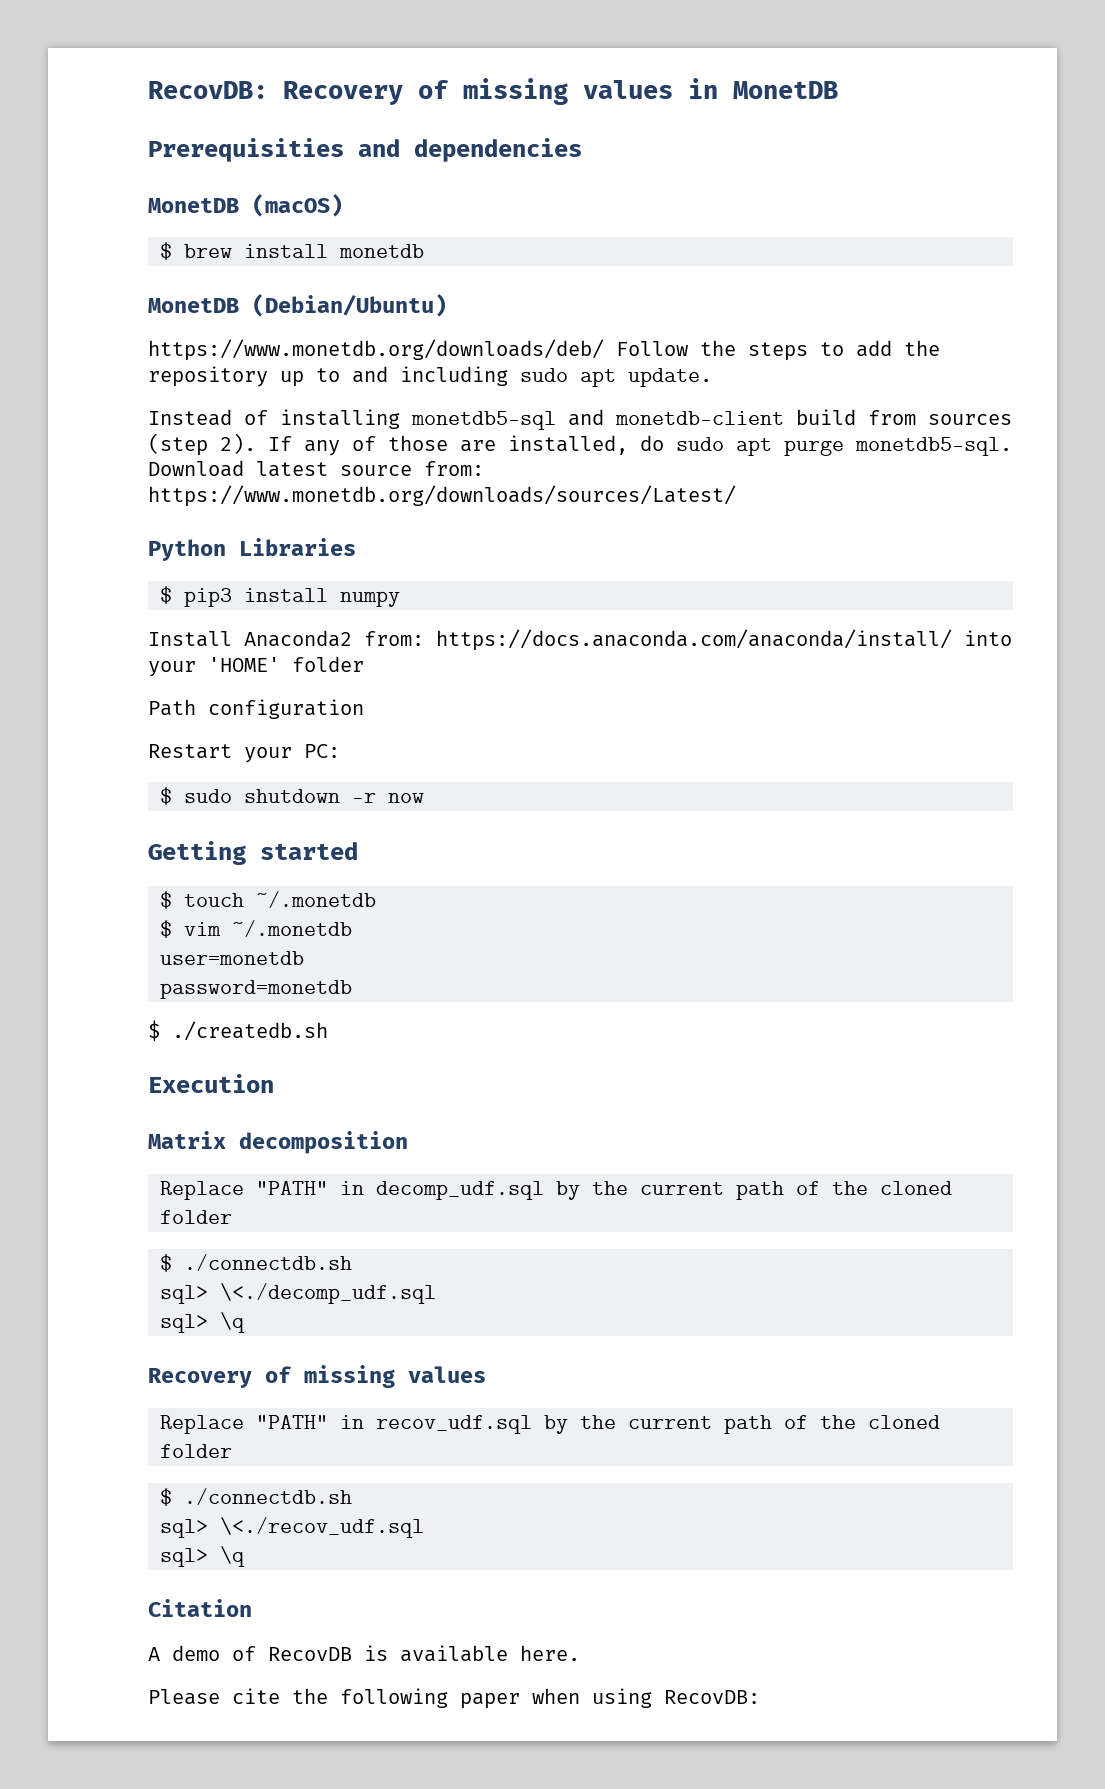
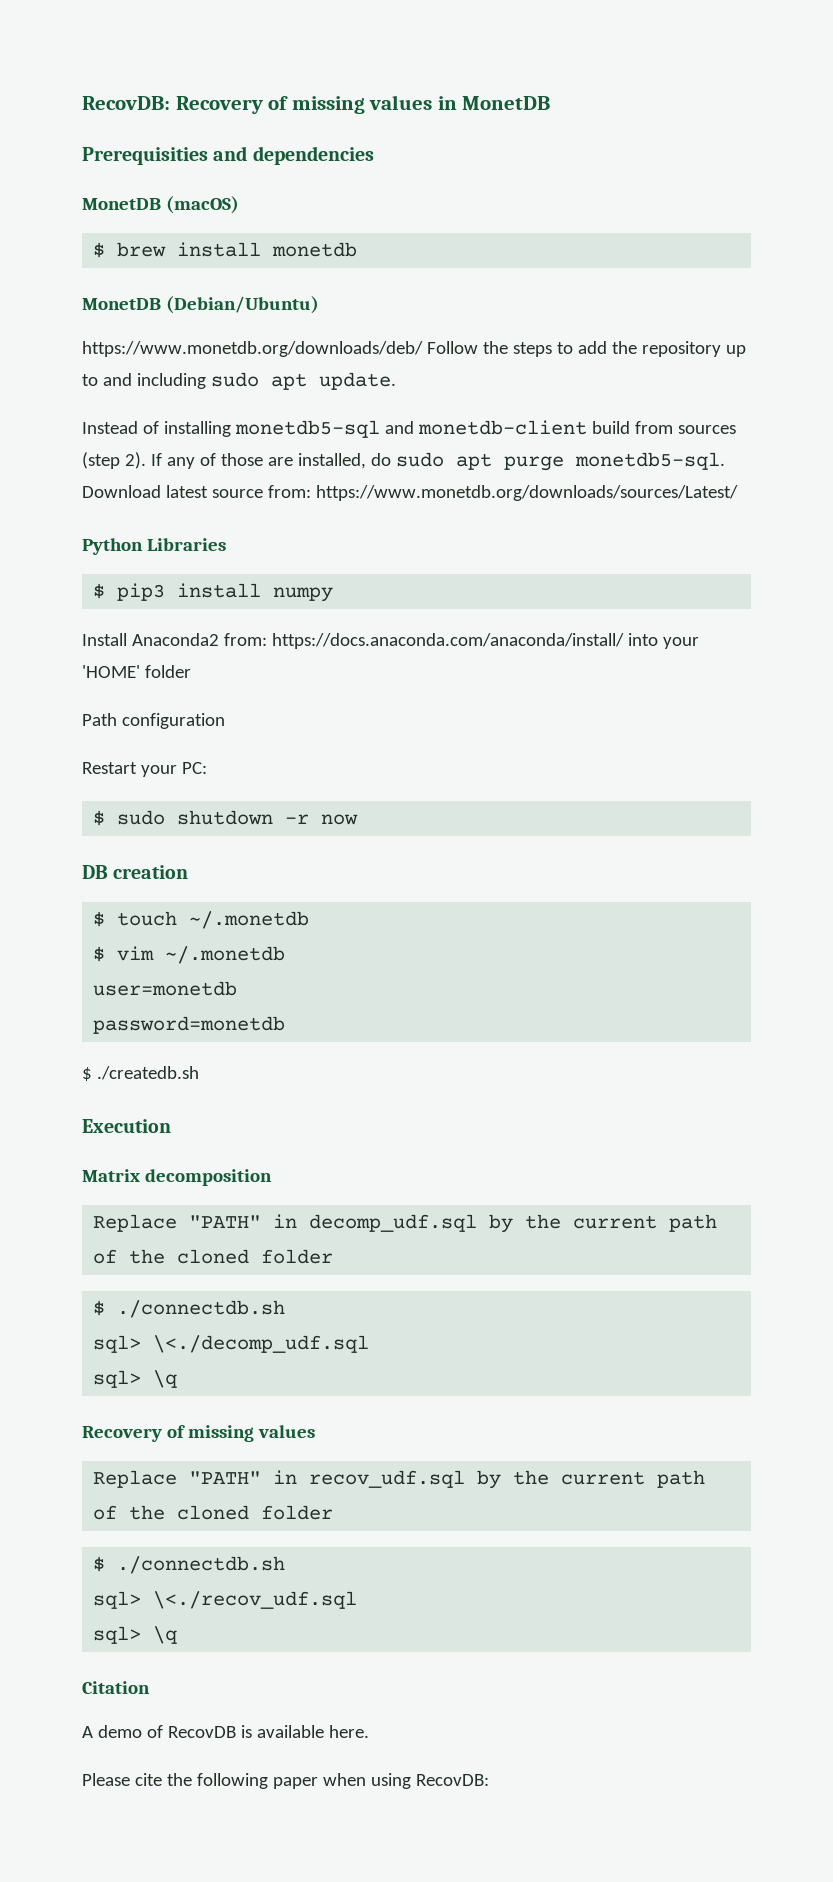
- Getting started
+ DB creation

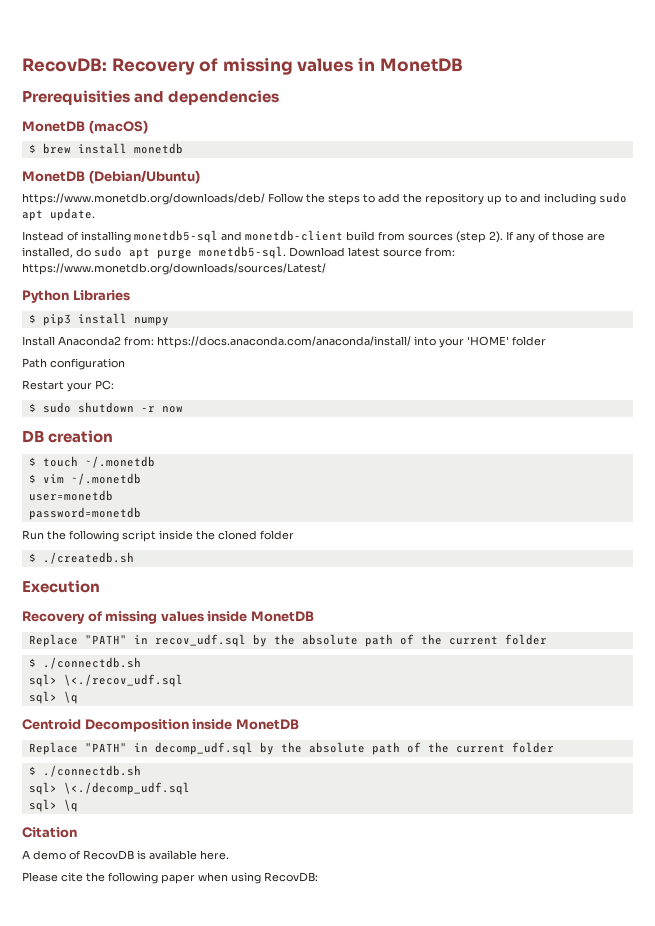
+ Run the following script inside the cloned folder
  $ ./createdb.sh
  Execution
- Matrix decomposition
+ Recovery of missing values inside MonetDB
+ Replace "PATH" in recov_udf.sql by the absolute path of the current folder
+ $ ./connectdb.sh
+ sql> \<./recov_udf.sql
+ sql> \q
+ Centroid Decomposition inside MonetDB
- Replace "PATH" in decomp_udf.sql by the current path of the cloned folder
+ Replace "PATH" in decomp_udf.sql by the absolute path of the current folder
  sql> \<./decomp_udf.sql
- sql> \q
- Recovery of missing values
- Replace "PATH" in recov_udf.sql by the current path of the cloned folder
- $ ./connectdb.sh
- sql> \<./recov_udf.sql

